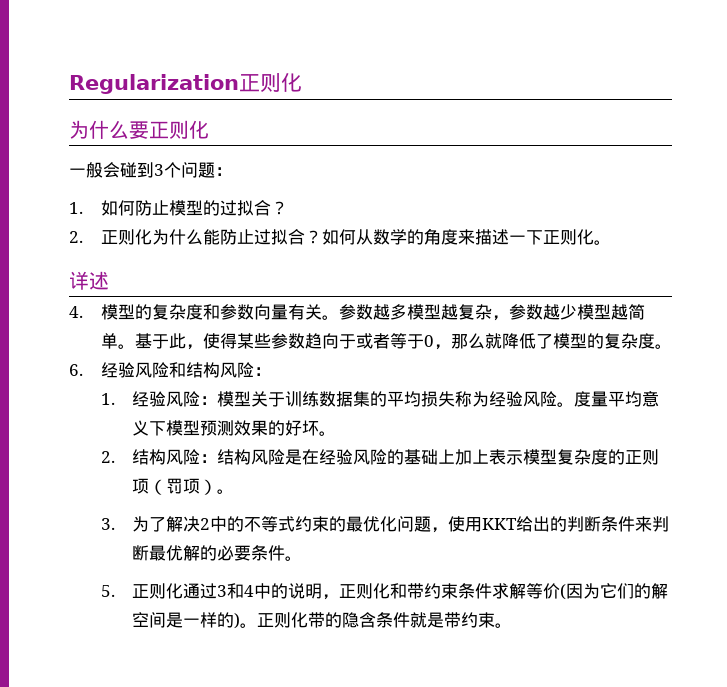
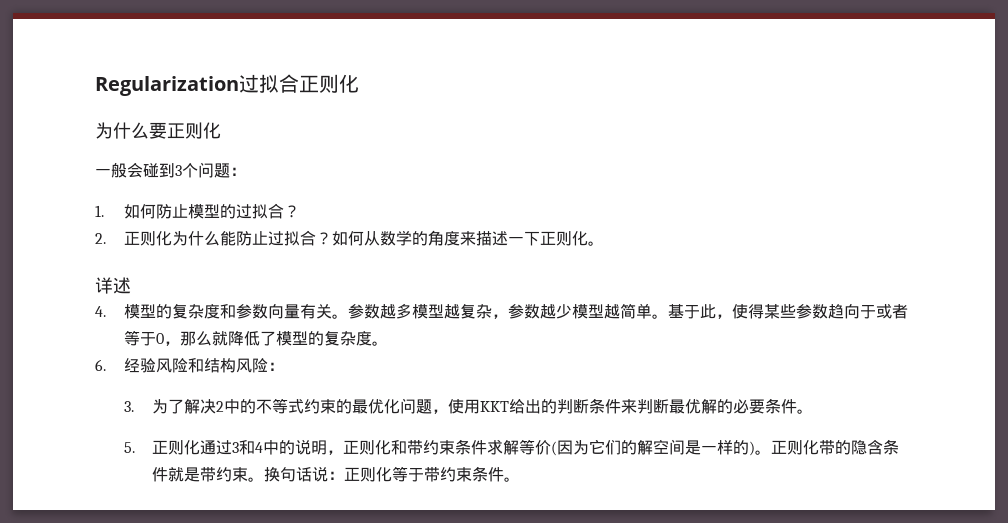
- Regularization正则化
+ Regularization过拟合正则化
- 1.经验风险：模型关于训练数据集的平均损失称为经验风险。度量平均意义下模型预测效果的好坏。
- 2.结构风险：结构风险是在经验风险的基础上加上表示模型复杂度的正则项（罚项）。
+ 换句话说：正则化等于带约束条件。

